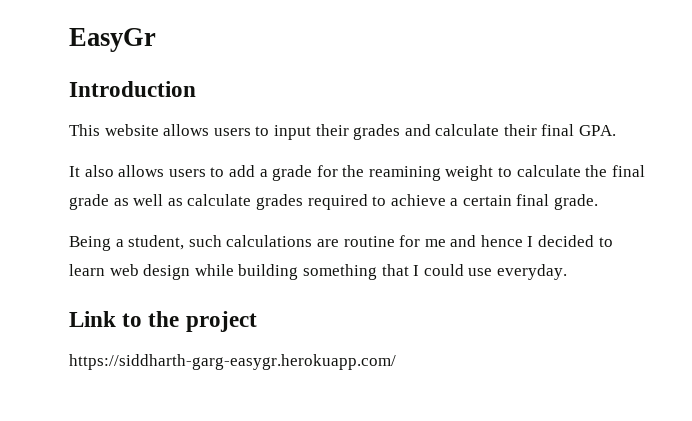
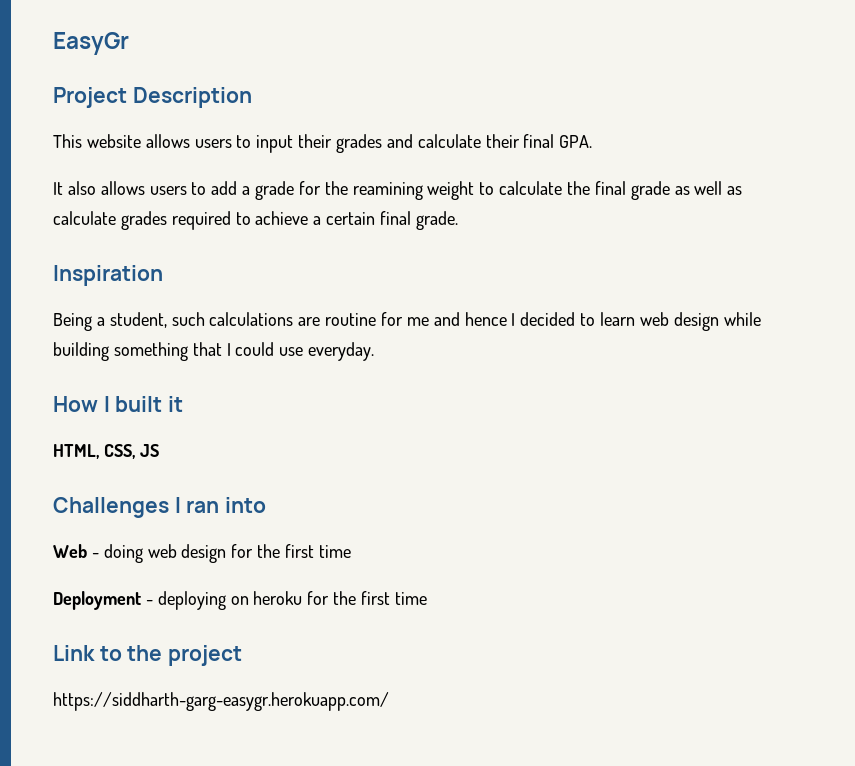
- Introduction
+ Project Description
+ Inspiration
+ How I built it
+ HTML, CSS, JS
+ Challenges I ran into
+ Web - doing web design for the first time
+ Deployment - deploying on heroku for the first time

